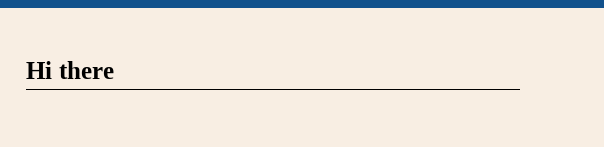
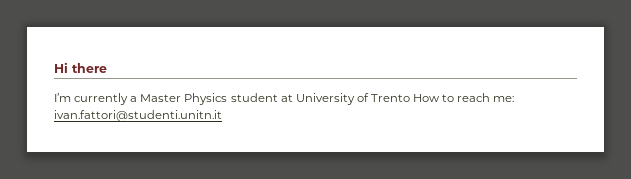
+ I’m currently a Master Physics student at University of Trento How to reach me: ivan.fattori@studenti.unitn.it

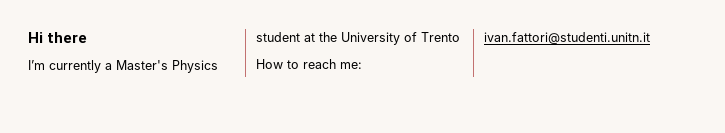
- I’m currently a Master Physics student at University of Trento How to reach me: ivan.fattori@studenti.unitn.it
+ I’m currently a Master's Physics student at the University of Trento
+ How to reach me: ivan.fattori@studenti.unitn.it

